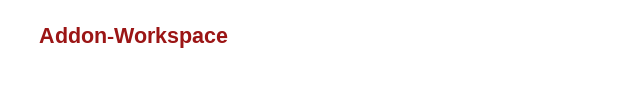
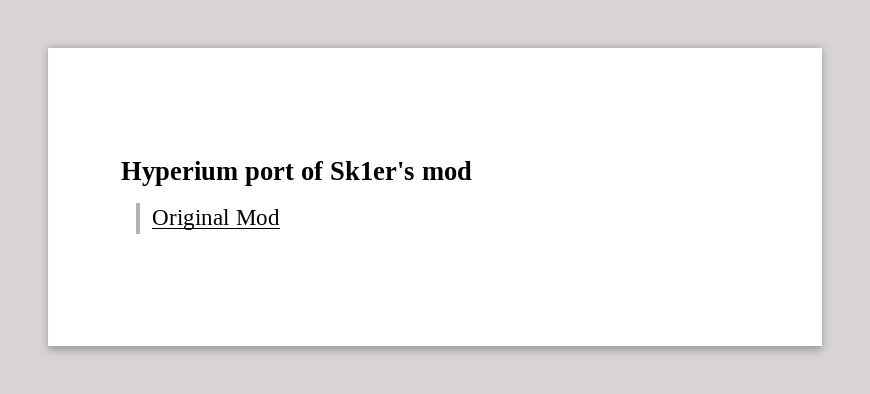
- Addon-Workspace
+ Hyperium port of Sk1er's mod
+ Original Mod

